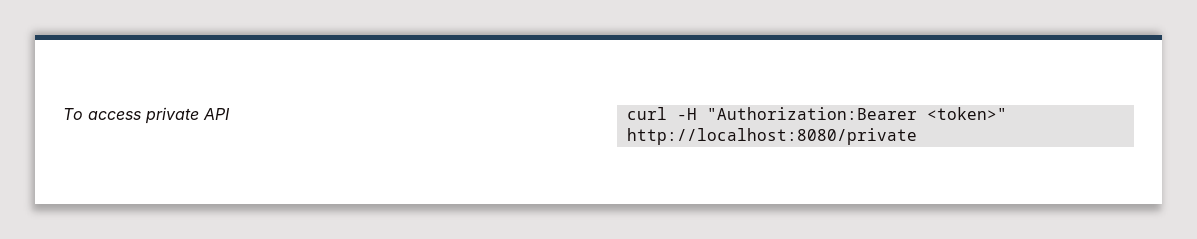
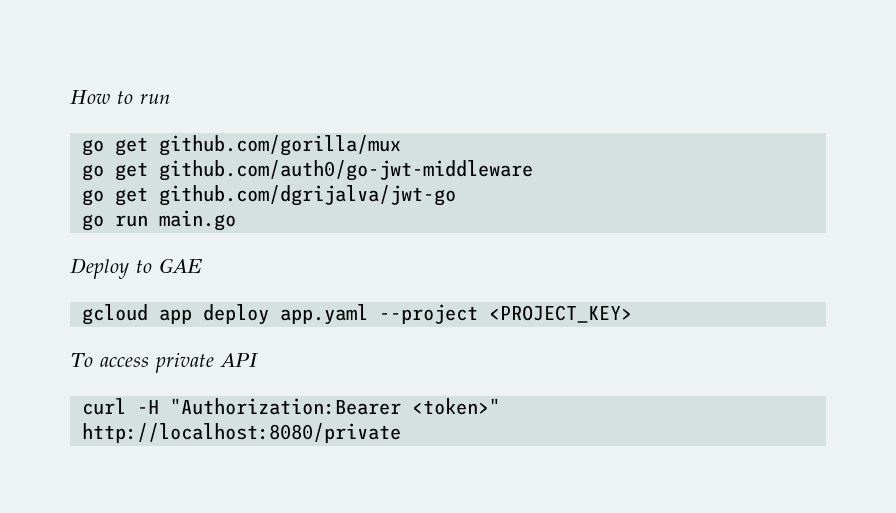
+ How to run
+ go get github.com/gorilla/mux
+ go get github.com/auth0/go-jwt-middleware
+ go get github.com/dgrijalva/jwt-go
+ go run main.go
+ Deploy to GAE
+ gcloud app deploy app.yaml --project <PROJECT_KEY>

